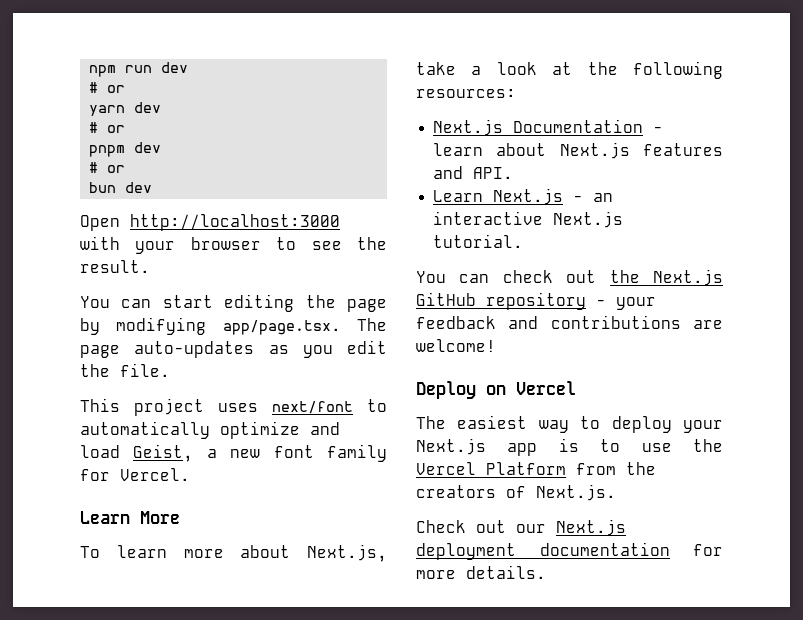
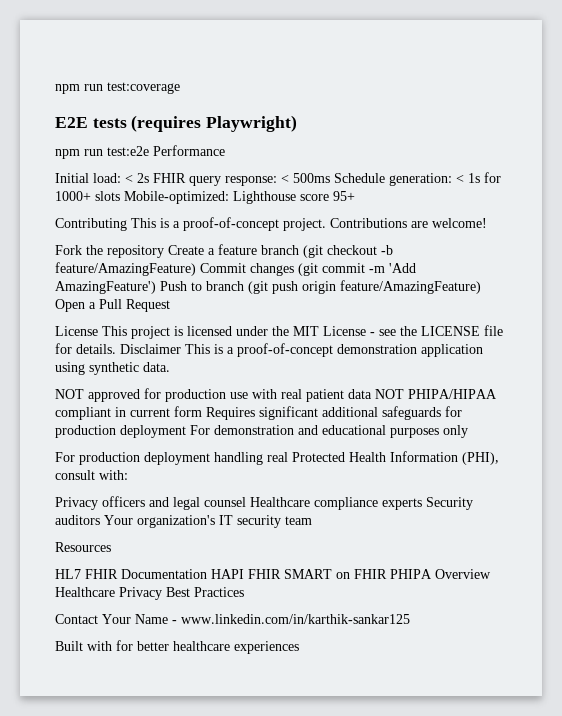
- npm run dev
- # or
- yarn dev
- # or
- pnpm dev
- # or
- bun dev
- Open http://localhost:3000 with your browser to see the result.
- You can start editing the page by modifying app/page.tsx. The page auto-updates as you edit the file.
- This project uses next/font to automatically optimize and load Geist, a new font family for Vercel.
- Learn More
- To learn more about Next.js, take a look at the following resources:
- Next.js Documentation - learn about Next.js features and API.
- Learn Next.js - an interactive Next.js tutorial.
- You can check out the Next.js GitHub repository - your feedback and contributions are welcome!
- Deploy on Vercel
- The easiest way to deploy your Next.js app is to use the Vercel Platform from the creators of Next.js.
- Check out our Next.js deployment documentation for more details.
+ npm run test:coverage
+ E2E tests (requires Playwright)
+ npm run test:e2e Performance
+ Initial load: < 2s FHIR query response: < 500ms Schedule generation: < 1s for 1000+ slots Mobile-optimized: Lighthouse score 95+
+ Contributing This is a proof-of-concept project. Contributions are welcome!
+ Fork the repository Create a feature branch (git checkout -b feature/AmazingFeature) Commit changes (git commit -m 'Add AmazingFeature') Push to branch (git push origin feature/AmazingFeature) Open a Pull Request
+ License This project is licensed under the MIT License - see the LICENSE file for details. Disclaimer This is a proof-of-concept demonstration application using synthetic data.
+ NOT approved for production use with real patient data NOT PHIPA/HIPAA compliant in current form Requires significant additional safeguards for production deployment For demonstration and educational purposes only
+ For production deployment handling real Protected Health Information (PHI), consult with:
+ Privacy officers and legal counsel Healthcare compliance experts Security auditors Your organization's IT security team
+ Resources
+ HL7 FHIR Documentation HAPI FHIR SMART on FHIR PHIPA Overview Healthcare Privacy Best Practices
+ Contact Your Name - www.linkedin.com/in/karthik-sankar125
+ Built with for better healthcare experiences

